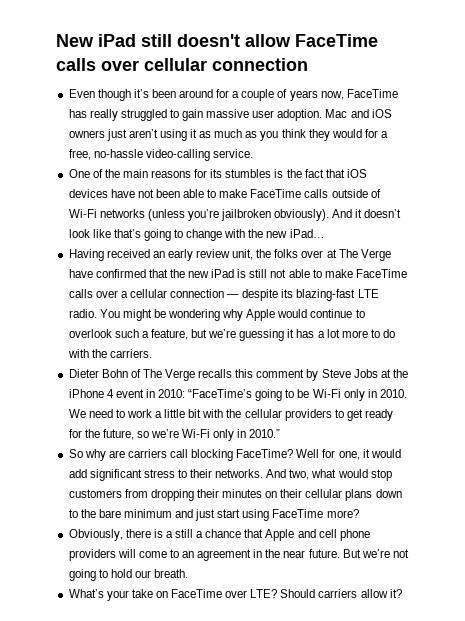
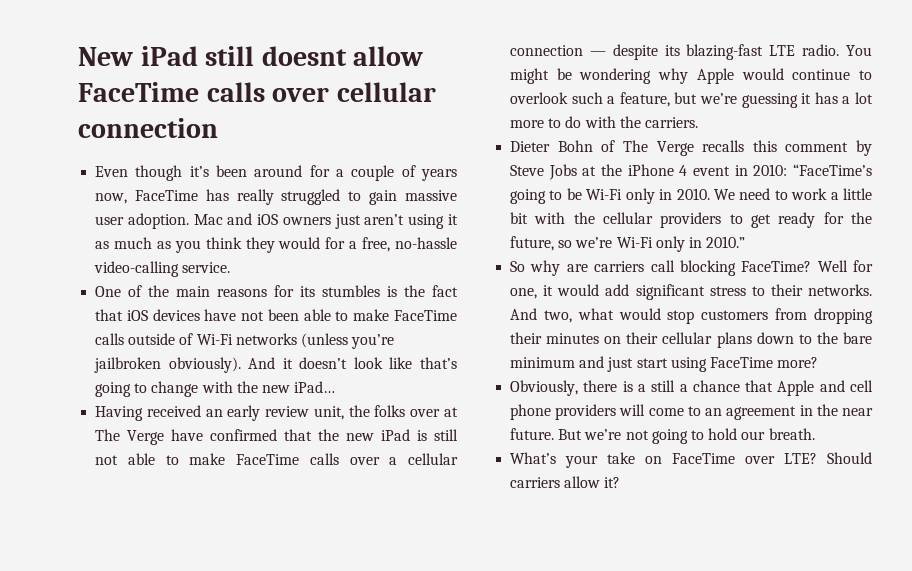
- New iPad still doesn't allow FaceTime calls over cellular connection
+ New iPad still doesnt allow FaceTime calls over cellular connection

